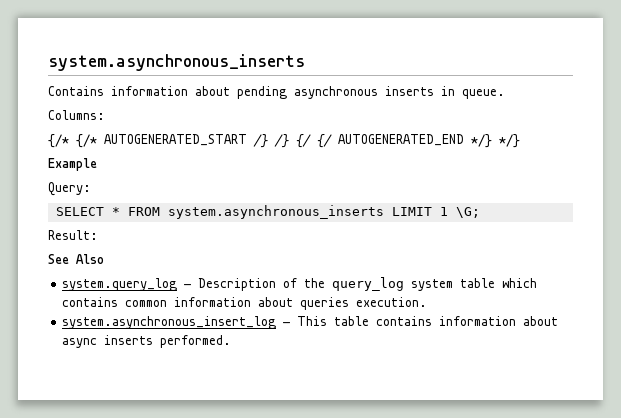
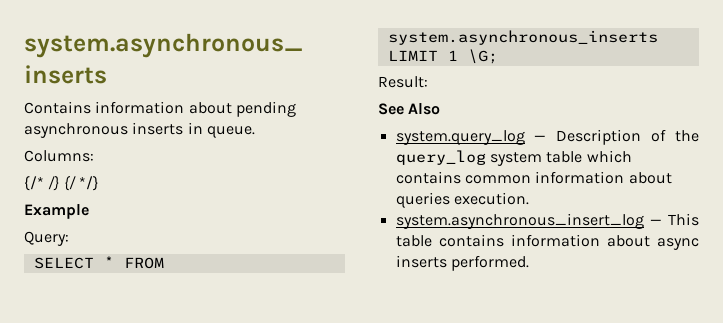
- {/* {/* AUTOGENERATED_START /} /} {/ {/ AUTOGENERATED_END */} */}
+ {/* /} {/ */}

